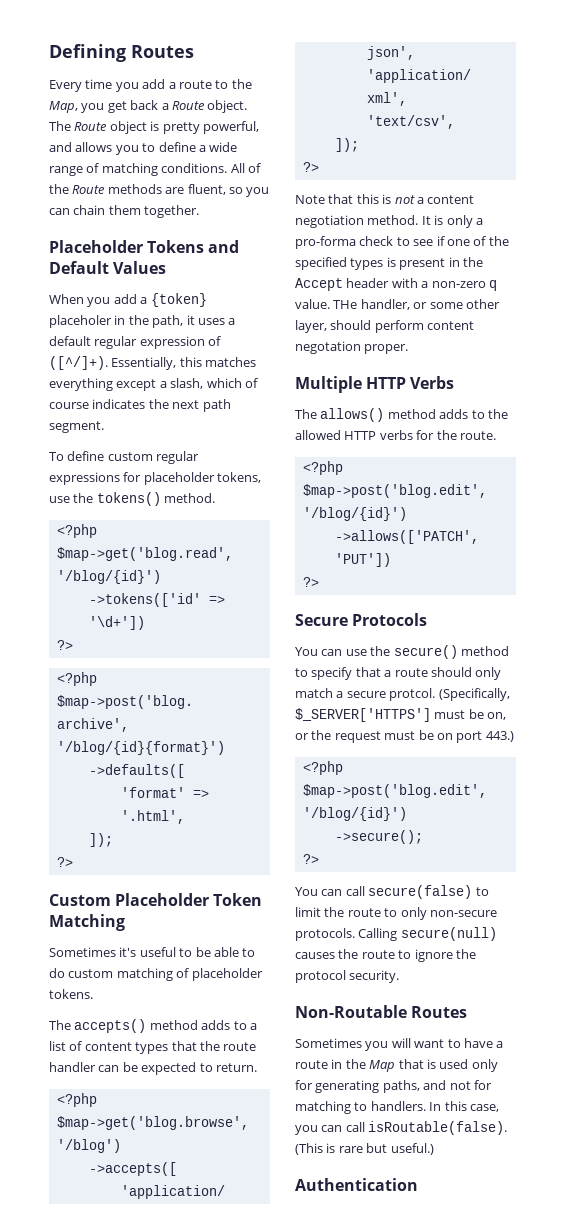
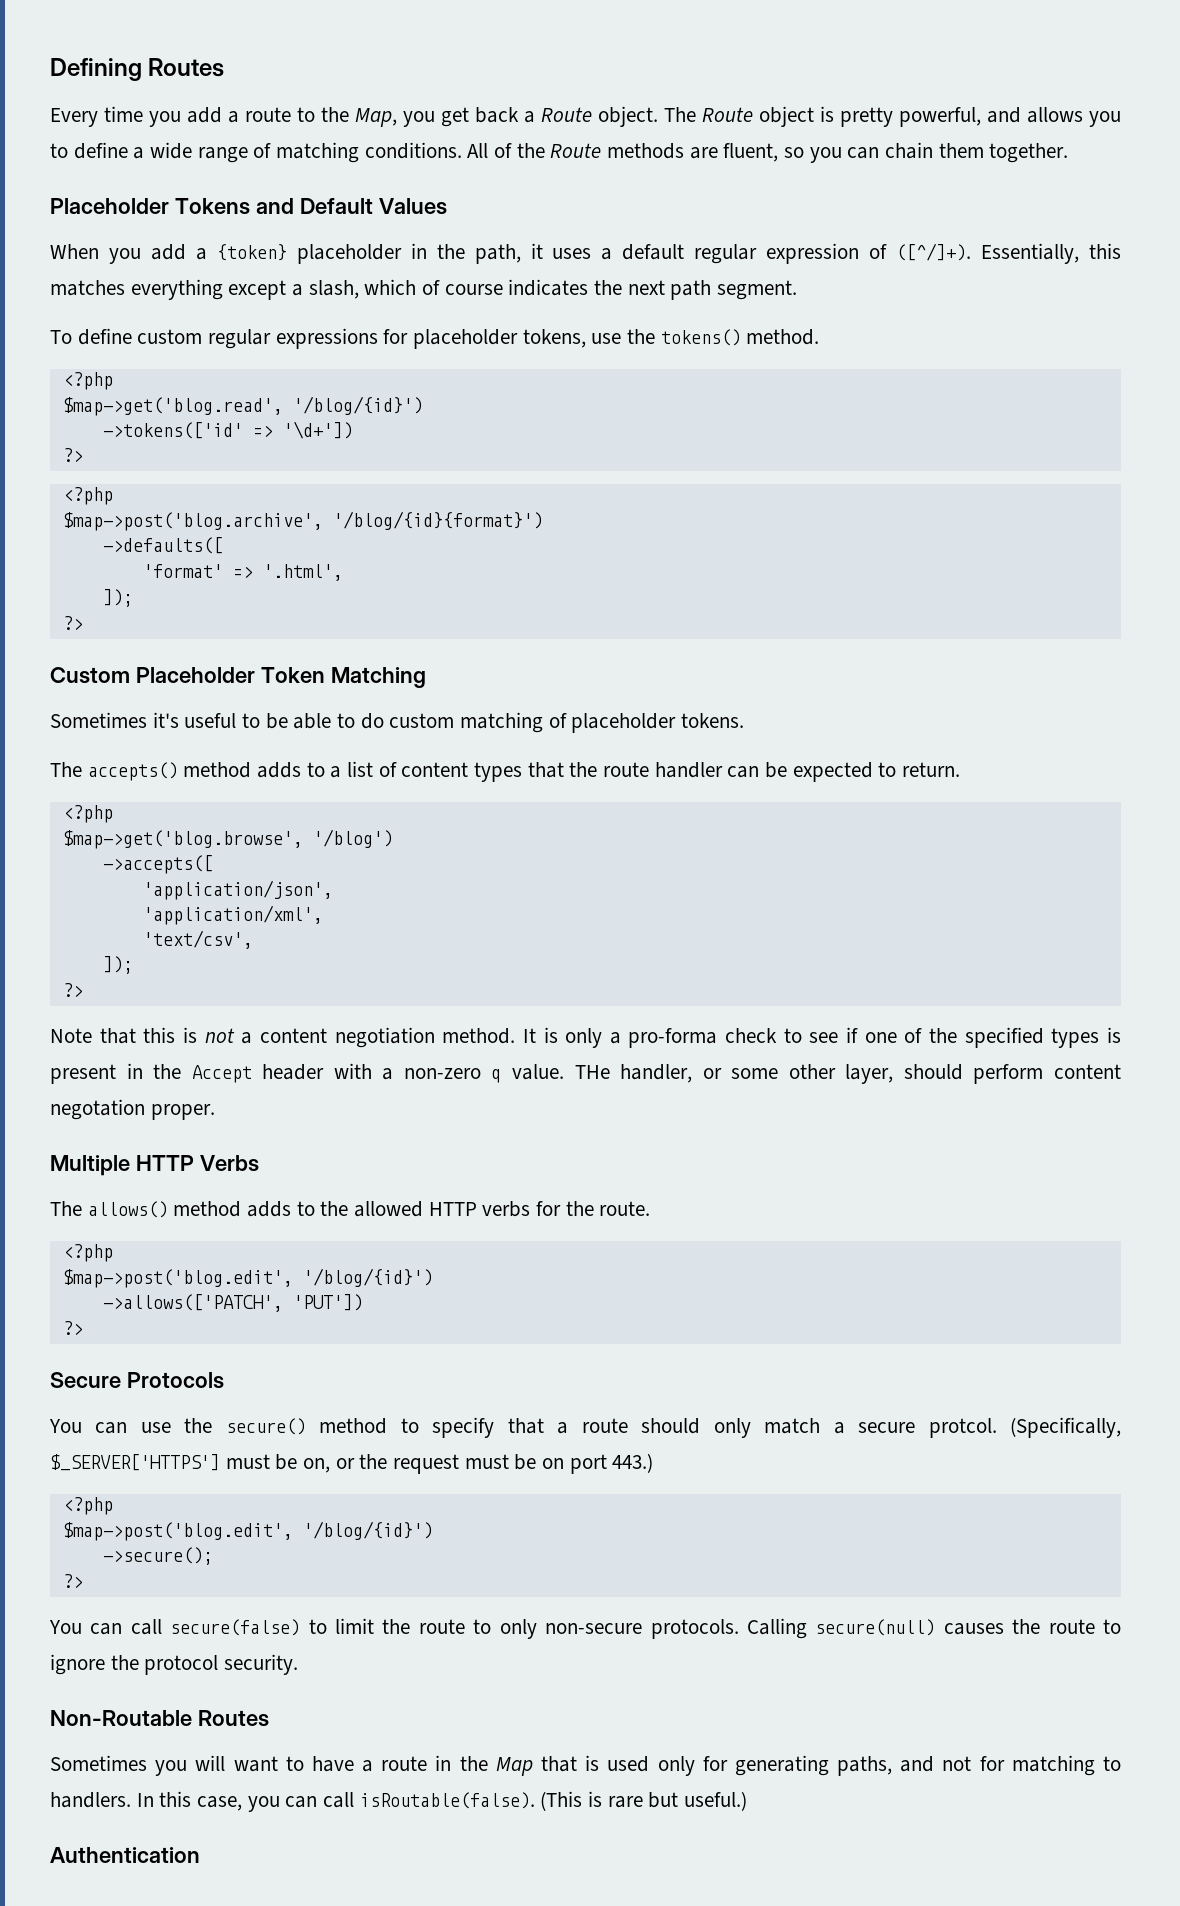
- When you add a {token} placeholer in the path, it uses a default regular expression of ([^/]+).
+ When you add a {token} placeholder in the path, it uses a default regular expression of ([^/]+).

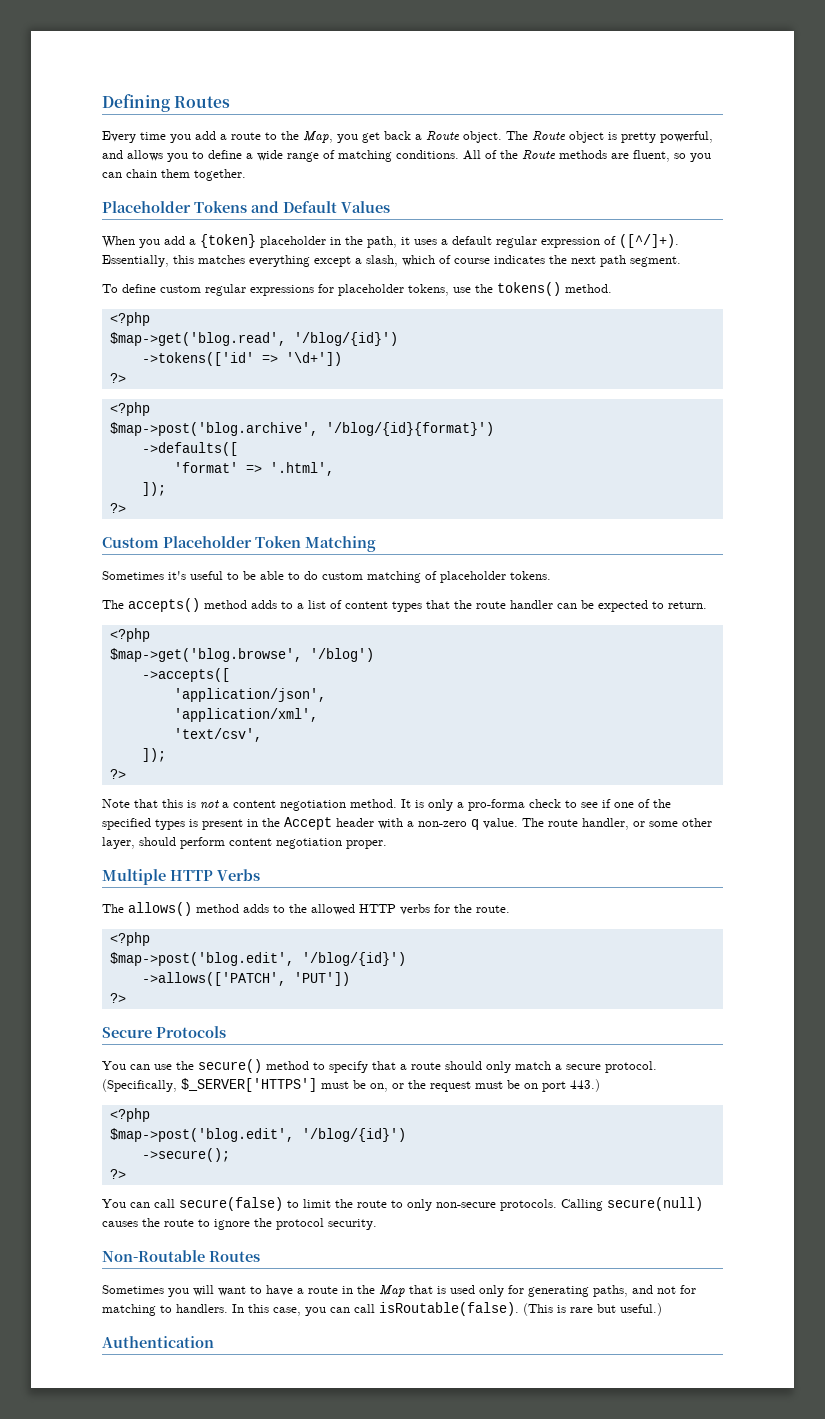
- THe handler, or some other layer, should perform content negotation proper.
+ The route handler, or some other layer, should perform content negotiation proper.
- You can use the secure() method to specify that a route should only match a secure protcol.
+ You can use the secure() method to specify that a route should only match a secure protocol.

